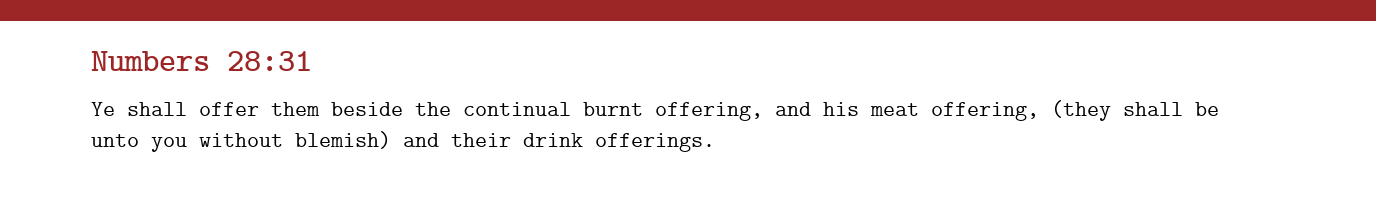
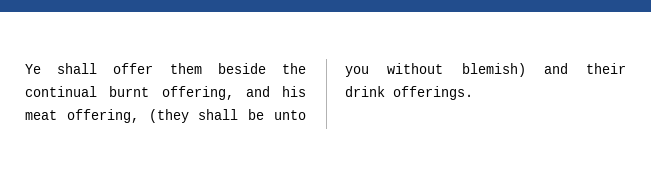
- Numbers 28:31

